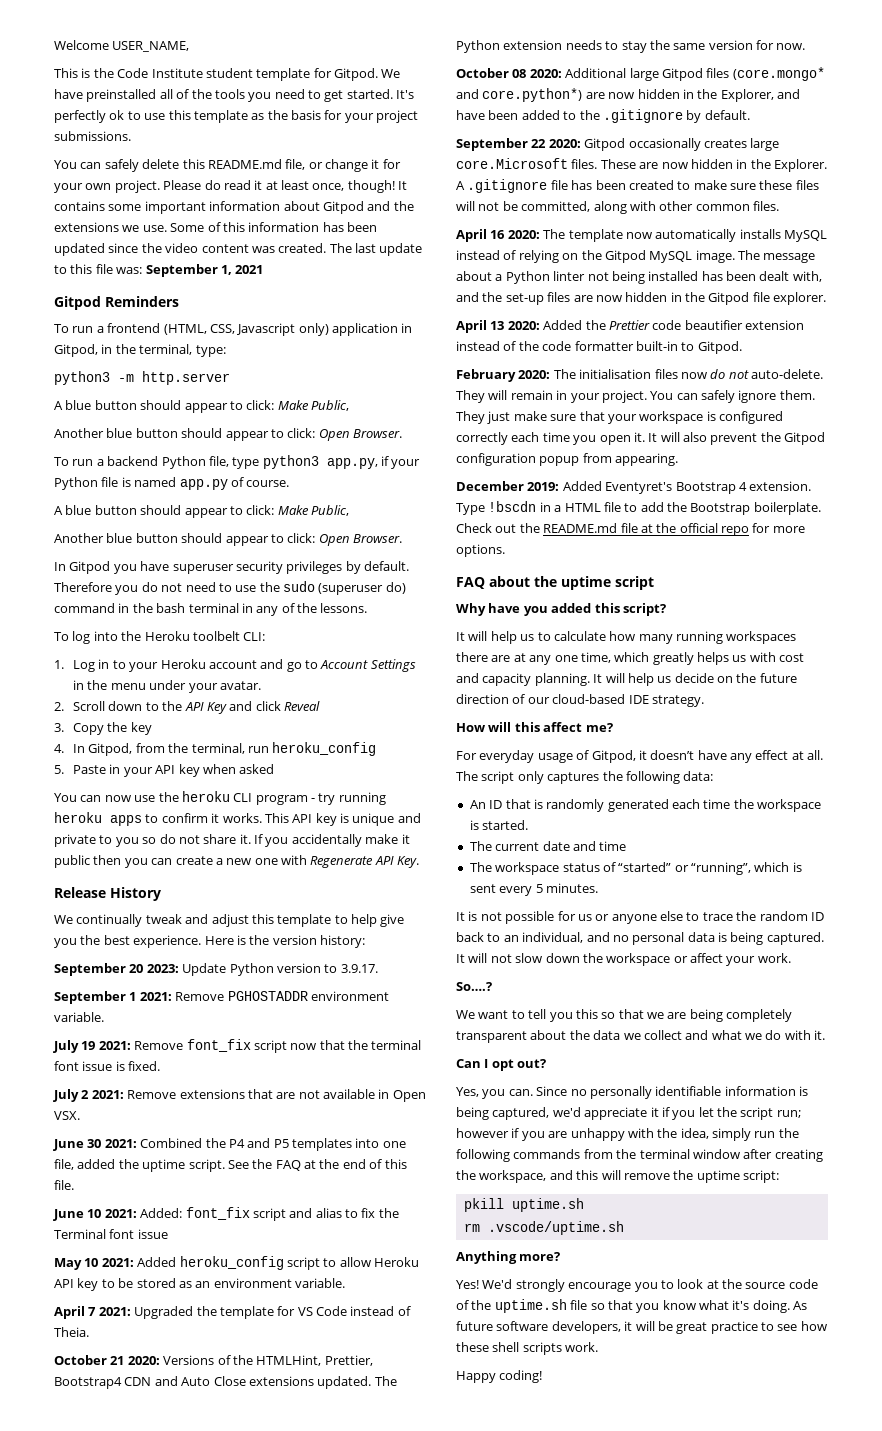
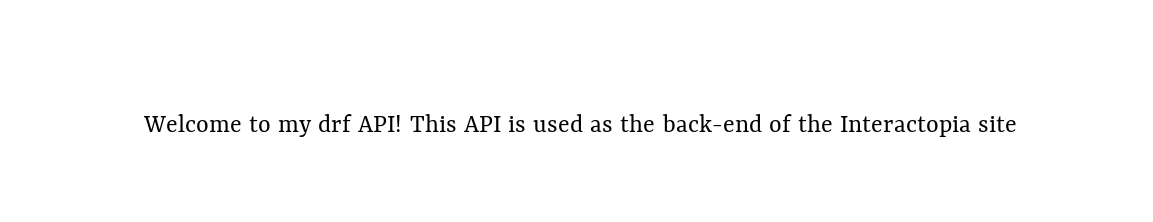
- Welcome USER_NAME,
- This is the Code Institute student template for Gitpod. We have preinstalled all of the tools you need to get started. It's perfectly ok to use this template as the basis for your project submissions.
- You can safely delete this README.md file, or change it for your own project. Please do read it at least once, though! It contains some important information about Gitpod and the extensions we use. Some of this information has been updated since the video content was created. The last update to this file was: September 1, 2021
- Gitpod Reminders
- To run a frontend (HTML, CSS, Javascript only) application in Gitpod, in the terminal, type:
- python3 -m http.server
- A blue button should appear to click: Make Public,
- Another blue button should appear to click: Open Browser.
- To run a backend Python file, type python3 app.py, if your Python file is named app.py of course.
- A blue button should appear to click: Make Public,
- Another blue button should appear to click: Open Browser.
- In Gitpod you have superuser security privileges by default. Therefore you do not need to use the sudo (superuser do) command in the bash terminal in any of the lessons.
- To log into the Heroku toolbelt CLI:
- 1. Log in to your Heroku account and go to Account Settings in the menu under your avatar.
- 2. Scroll down to the API Key and click Reveal
- 3. Copy the key
- 4. In Gitpod, from the terminal, run heroku_config
- 5. Paste in your API key when asked
- You can now use the heroku CLI program - try running heroku apps to confirm it works. This API key is unique and private to you so do not share it. If you accidentally make it public then you can create a new one with Regenerate API Key.
- Release History
- We continually tweak and adjust this template to help give you the best experience. Here is the version history:
- September 20 2023: Update Python version to 3.9.17.
- September 1 2021: Remove PGHOSTADDR environment variable.
- July 19 2021: Remove font_fix script now that the terminal font issue is fixed.
- July 2 2021: Remove extensions that are not available in Open VSX.
- June 30 2021: Combined the P4 and P5 templates into one file, added the uptime script. See the FAQ at the end of this file.
- June 10 2021: Added: font_fix script and alias to fix the Terminal font issue
- May 10 2021: Added heroku_config script to allow Heroku API key to be stored as an environment variable.
- April 7 2021: Upgraded the template for VS Code instead of Theia.
- October 21 2020: Versions of the HTMLHint, Prettier, Bootstrap4 CDN and Auto Close extensions updated. The Python extension needs to stay the same version for now.
- October 08 2020: Additional large Gitpod files (core.mongo* and core.python*) are now hidden in the Explorer, and have been added to the .gitignore by default.
- September 22 2020: Gitpod occasionally creates large core.Microsoft files. These are now hidden in the Explorer. A .gitignore file has been created to make sure these files will not be committed, along with other common files.
- April 16 2020: The template now automatically installs MySQL instead of relying on the Gitpod MySQL image. The message about a Python linter not being installed has been dealt with, and the set-up files are now hidden in the Gitpod file explorer.
- April 13 2020: Added the Prettier code beautifier extension instead of the code formatter built-in to Gitpod.
- February 2020: The initialisation files now do not auto-delete. They will remain in your project. You can safely ignore them. They just make sure that your workspace is configured correctly each time you open it. It will also prevent the Gitpod configuration popup from appearing.
- December 2019: Added Eventyret's Bootstrap 4 extension. Type !bscdn in a HTML file to add the Bootstrap boilerplate. Check out the README.md file at the official repo for more options.
- FAQ about the uptime script
- Why have you added this script?
- It will help us to calculate how many running workspaces there are at any one time, which greatly helps us with cost and capacity planning. It will help us decide on the future direction of our cloud-based IDE strategy.
- How will this affect me?
- For everyday usage of Gitpod, it doesn’t have any effect at all. The script only captures the following data:
- An ID that is randomly generated each time the workspace is started.
- The current date and time
- The workspace status of “started” or “running”, which is sent every 5 minutes.
- It is not possible for us or anyone else to trace the random ID back to an individual, and no personal data is being captured. It will not slow down the workspace or affect your work.
- So….?
- We want to tell you this so that we are being completely transparent about the data we collect and what we do with it.
- Can I opt out?
- Yes, you can. Since no personally identifiable information is being captured, we'd appreciate it if you let the script run; however if you are unhappy with the idea, simply run the following commands from the terminal window after creating the workspace, and this will remove the uptime script:
- pkill uptime.sh
- rm .vscode/uptime.sh
- Anything more?
- Yes! We'd strongly encourage you to look at the source code of the uptime.sh file so that you know what it's doing. As future software developers, it will be great practice to see how these shell scripts work.
- Happy coding!
+ Welcome to my drf API! This API is used as the back-end of the Interactopia site

